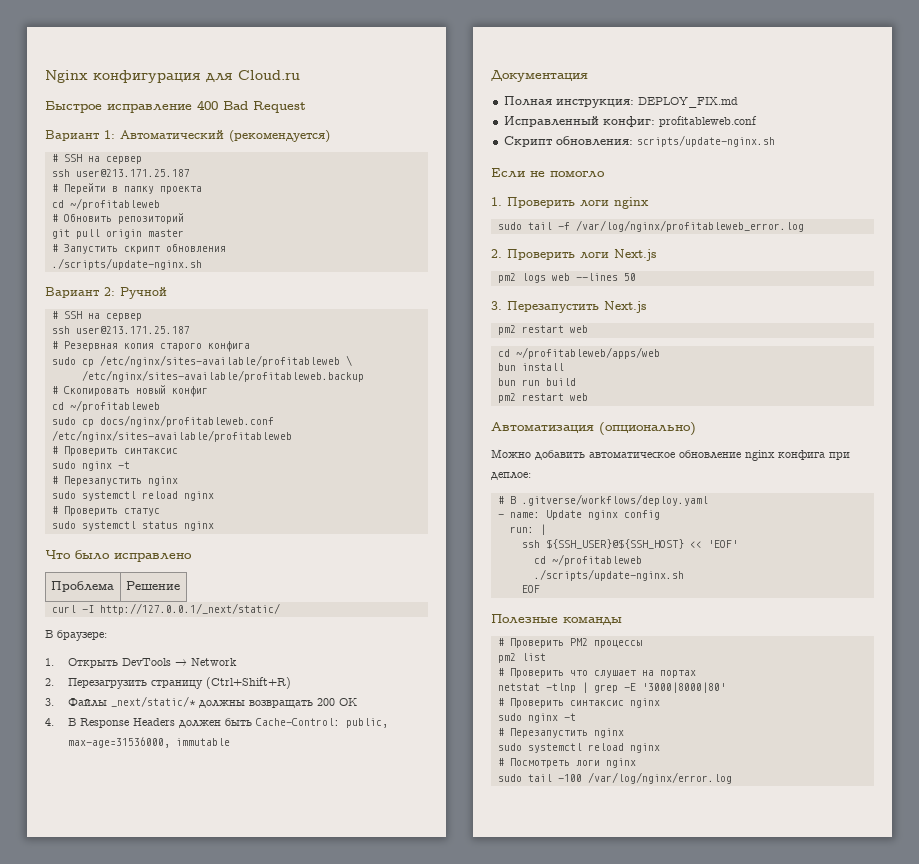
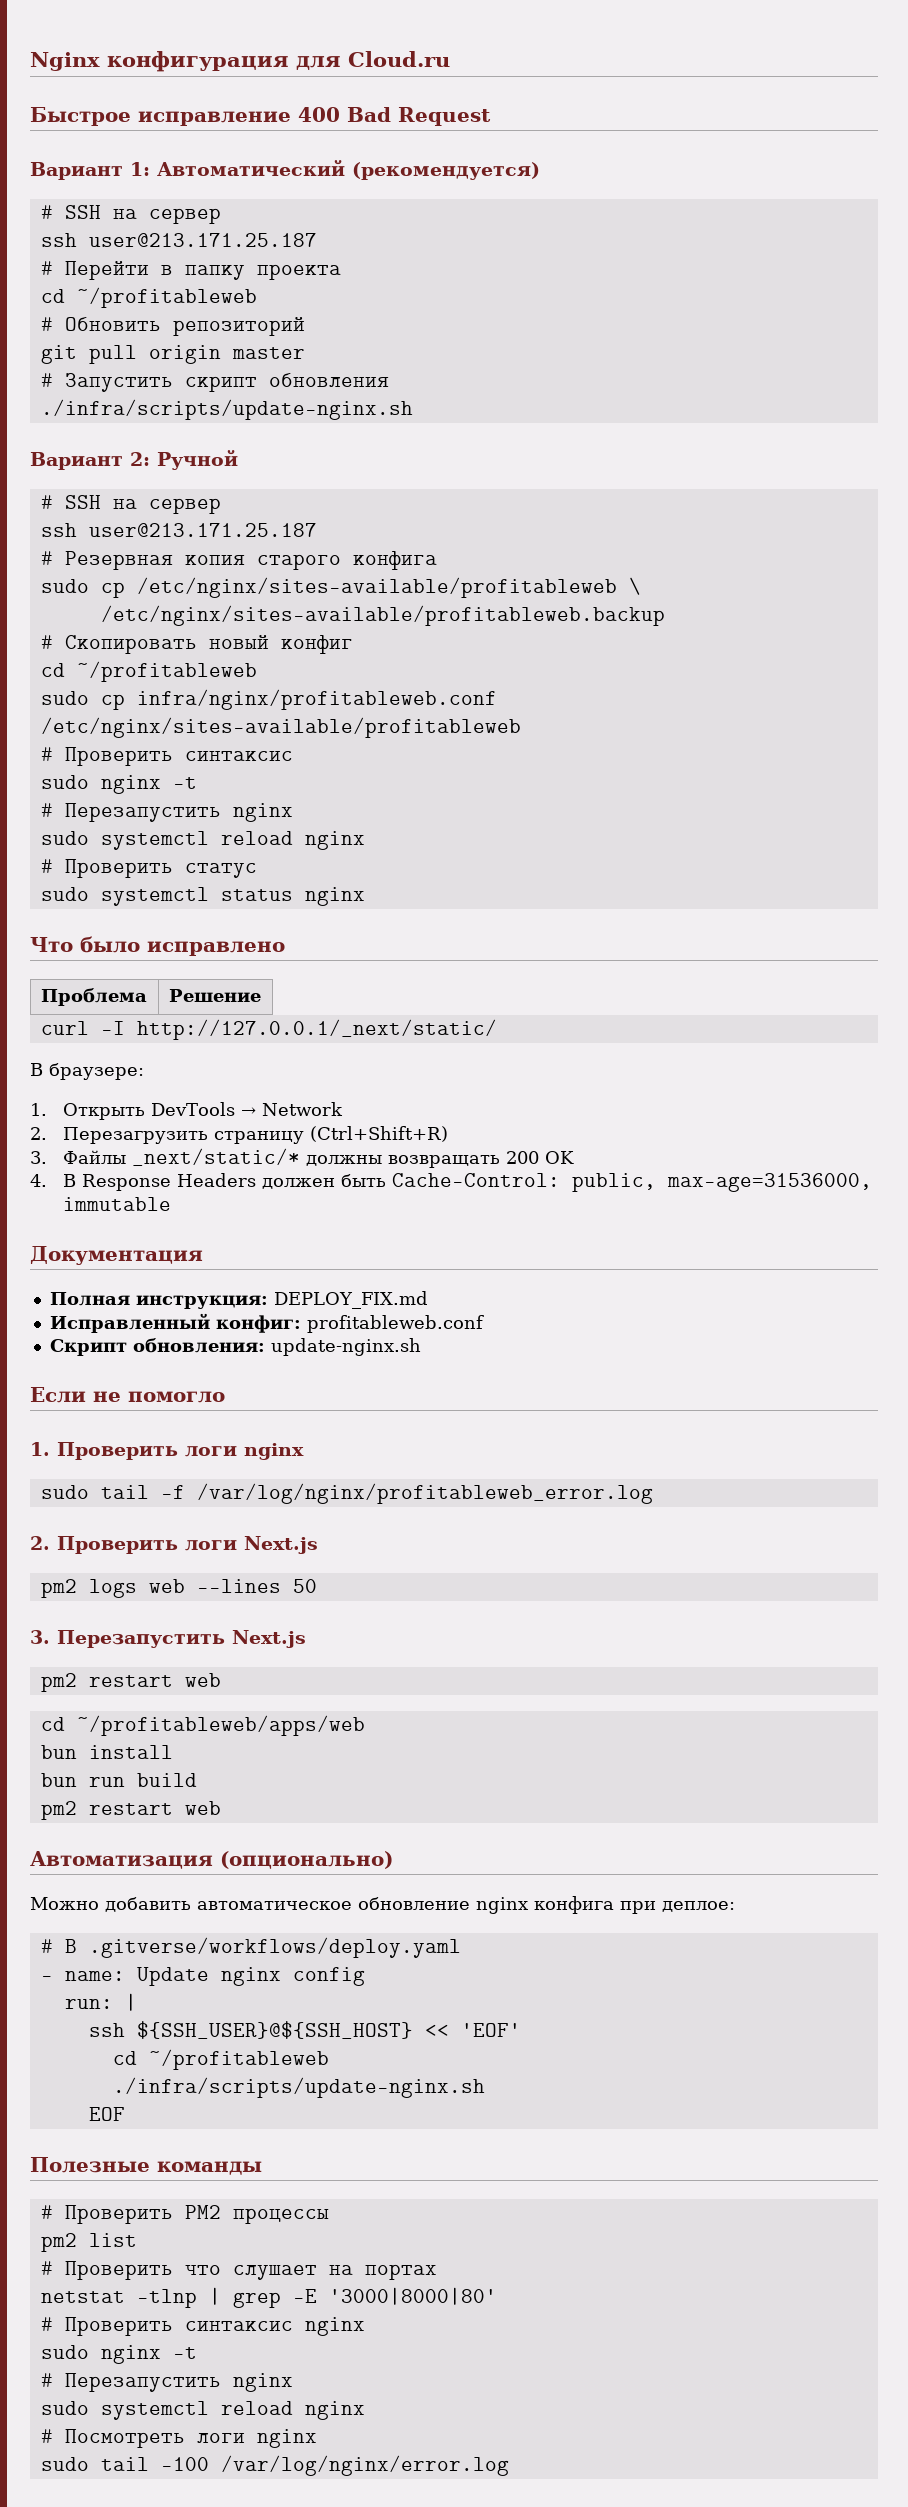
  # Запустить скрипт обновления
- ./scripts/update-nginx.sh
+ ./infra/scripts/update-nginx.sh
- sudo cp docs/nginx/profitableweb.conf /etc/nginx/sites-available/profitableweb
+ sudo cp infra/nginx/profitableweb.conf /etc/nginx/sites-available/profitableweb
- Скрипт обновления: scripts/update-nginx.sh
+ Скрипт обновления: update-nginx.sh
  ssh ${SSH_USER}@${SSH_HOST} << 'EOF'
  cd ~/profitableweb
- ./scripts/update-nginx.sh
+ ./infra/scripts/update-nginx.sh

